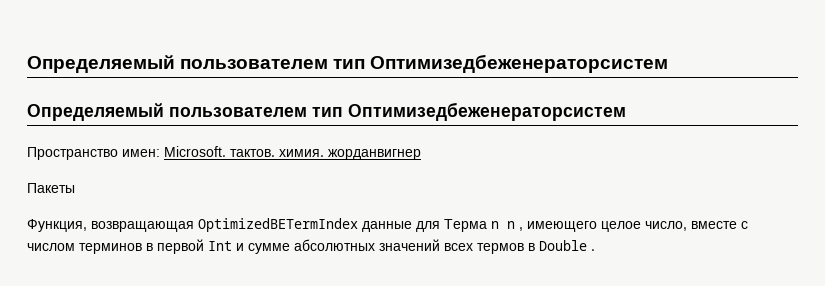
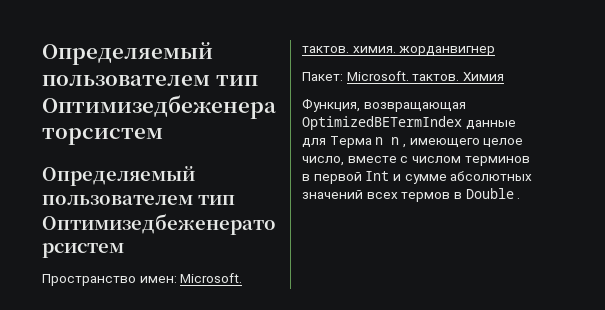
- Пакеты
+ Пакет: Microsoft. тактов. Химия

